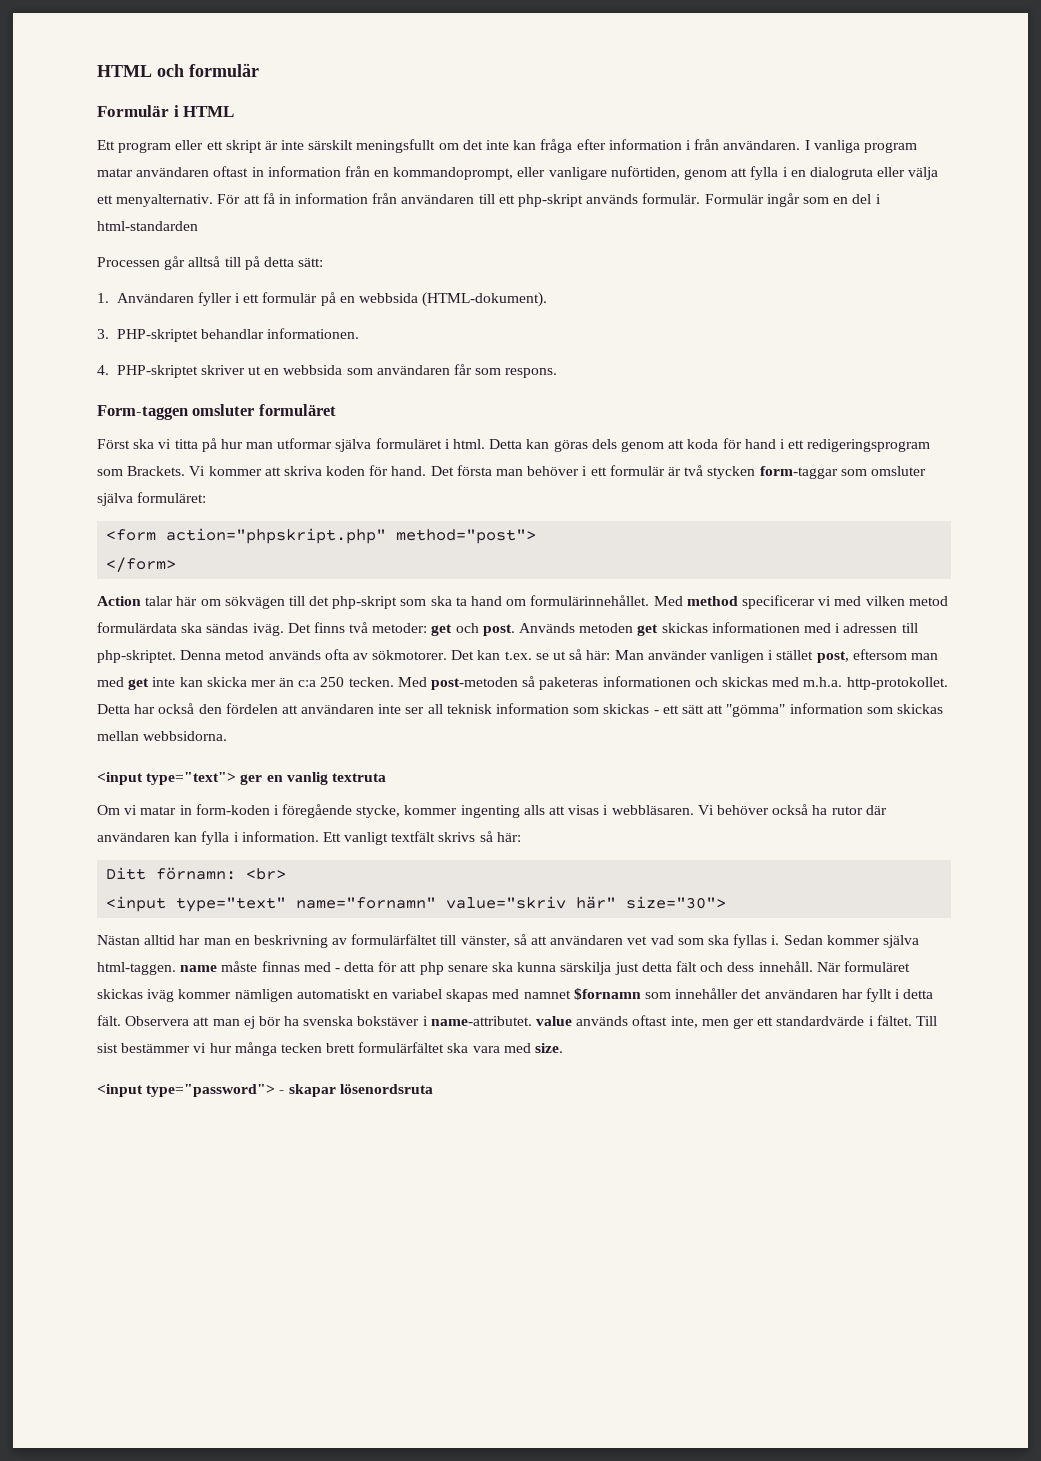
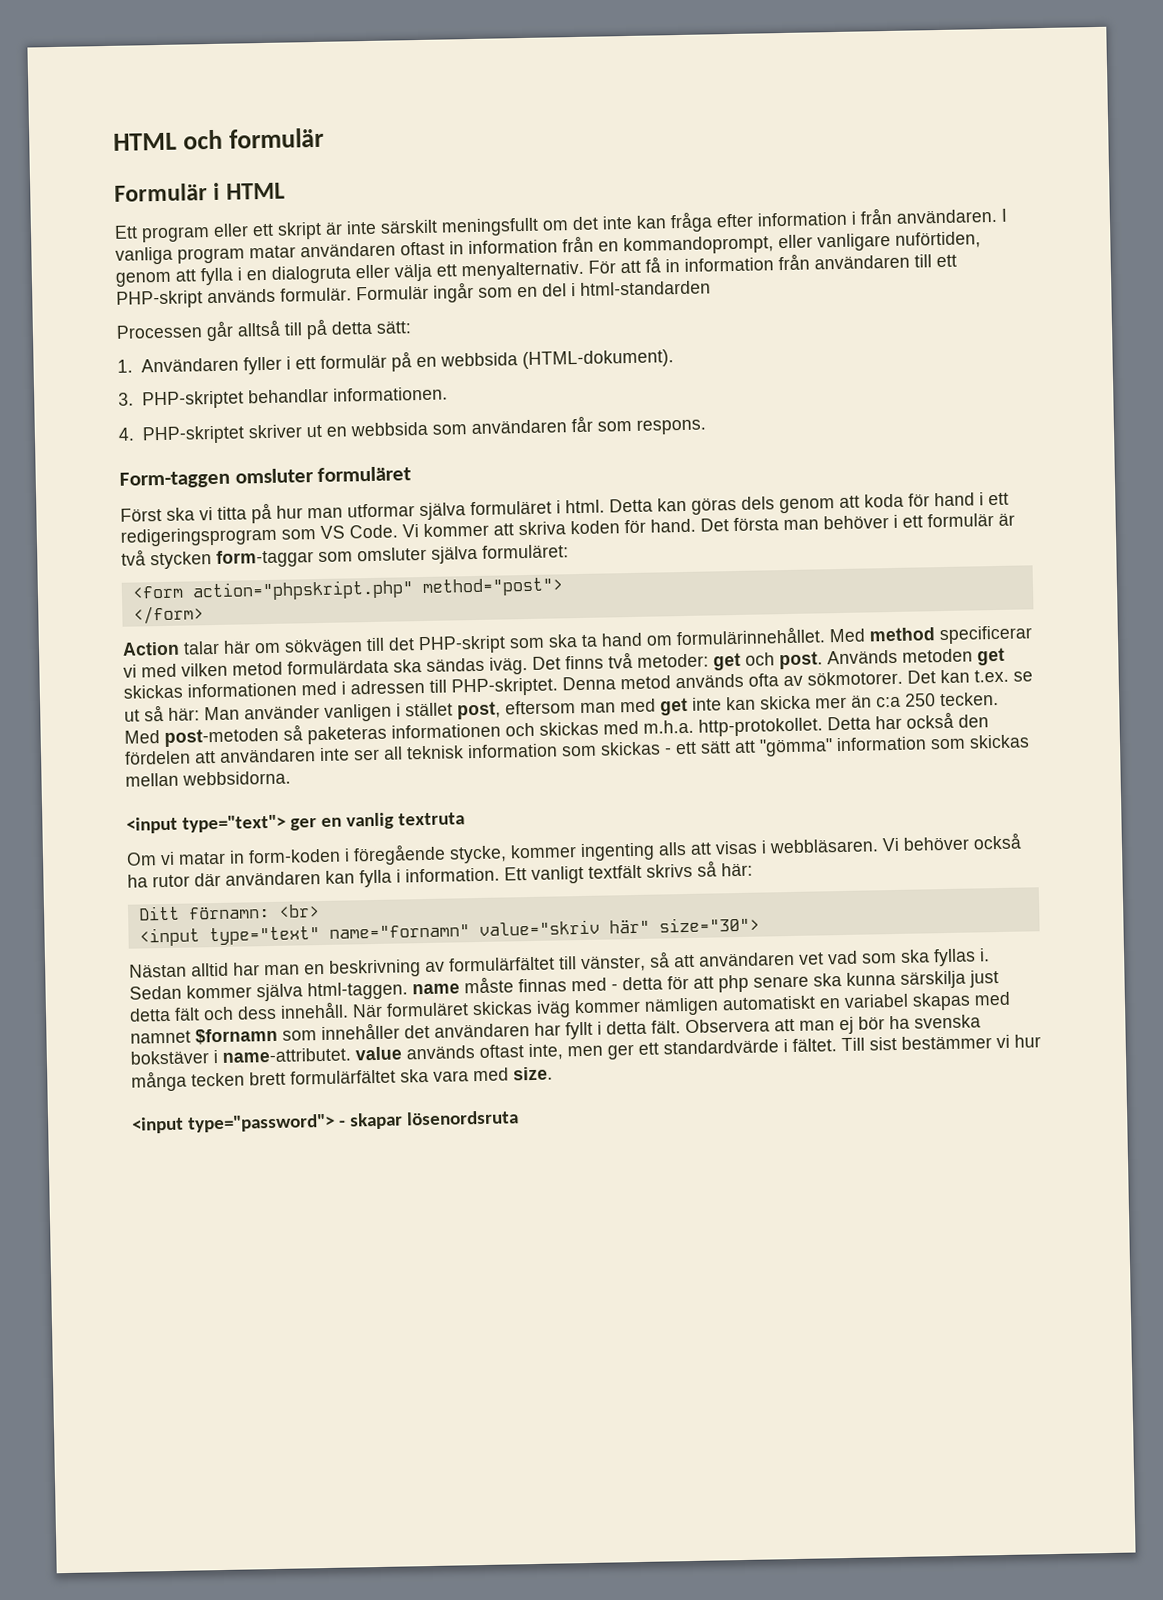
- För att få in information från användaren till ett php-skript används formulär.
+ För att få in information från användaren till ett PHP-skript används formulär.
- Detta kan göras dels genom att koda för hand i ett redigeringsprogram som Brackets.
+ Detta kan göras dels genom att koda för hand i ett redigeringsprogram som VS Code.
- Action talar här om sökvägen till det php-skript som ska ta hand om formulärinnehållet.
+ Action talar här om sökvägen till det PHP-skript som ska ta hand om formulärinnehållet.
- Används metoden get skickas informationen med i adressen till php-skriptet.
+ Används metoden get skickas informationen med i adressen till PHP-skriptet.

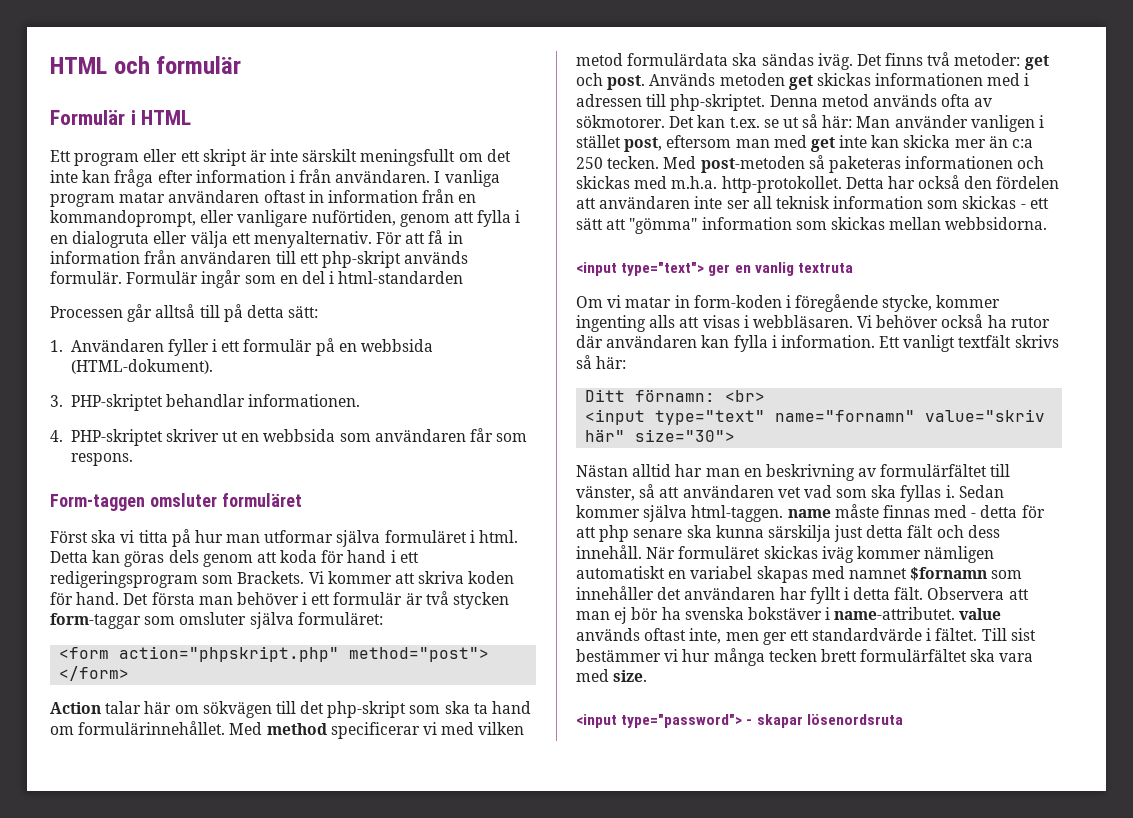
- För att få in information från användaren till ett PHP-skript används formulär.
+ För att få in information från användaren till ett php-skript används formulär.
- Detta kan göras dels genom att koda för hand i ett redigeringsprogram som VS Code.
+ Detta kan göras dels genom att koda för hand i ett redigeringsprogram som Brackets.
- Action talar här om sökvägen till det PHP-skript som ska ta hand om formulärinnehållet.
+ Action talar här om sökvägen till det php-skript som ska ta hand om formulärinnehållet.
- Används metoden get skickas informationen med i adressen till PHP-skriptet.
+ Används metoden get skickas informationen med i adressen till php-skriptet.

